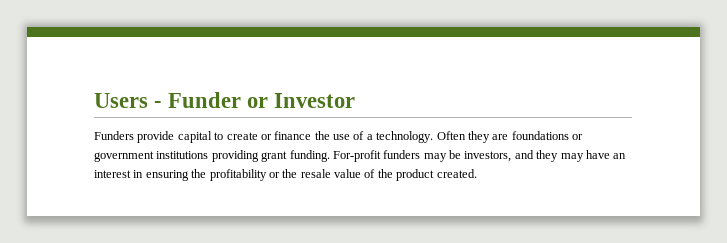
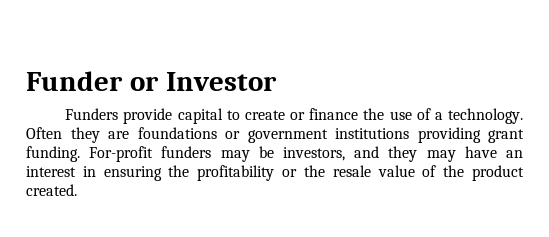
- Users - Funder or Investor
+ Funder or Investor

